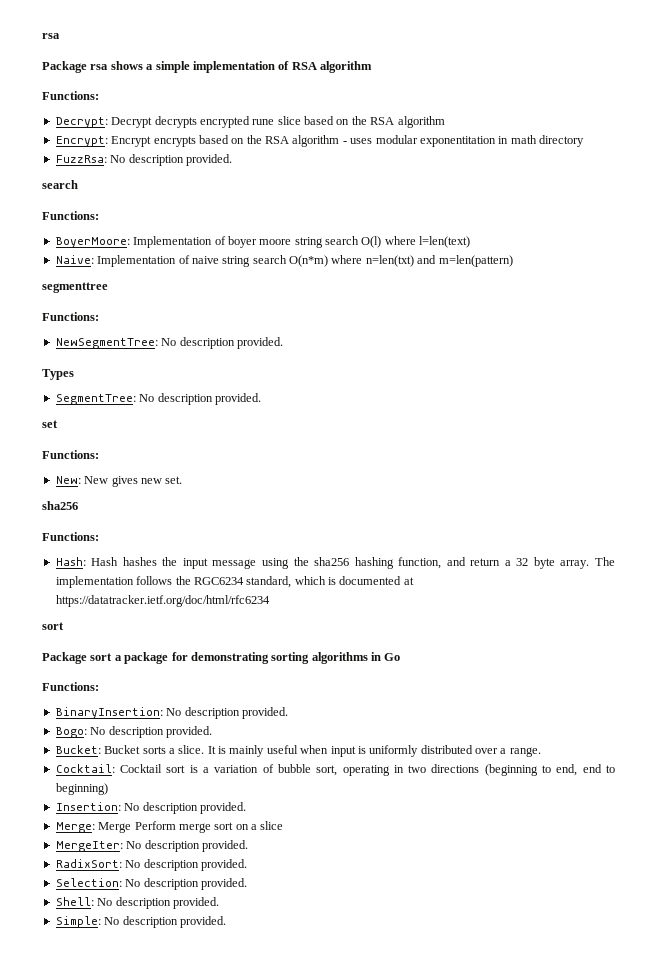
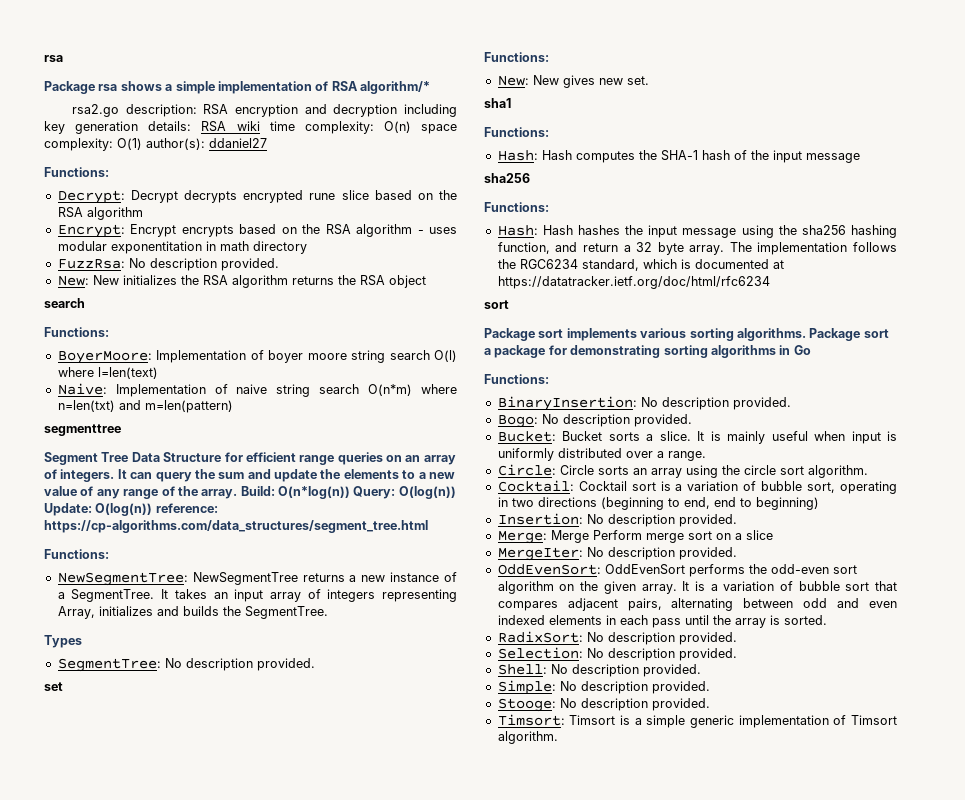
- Package rsa shows a simple implementation of RSA algorithm
+ Package rsa shows a simple implementation of RSA algorithm/*
+ rsa2.go description: RSA encryption and decryption including key generation details: RSA wiki time complexity: O(n) space complexity: O(1) author(s): ddaniel27
+ New: New initializes the RSA algorithm returns the RSA object
  segmenttree
+ Segment Tree Data Structure for efficient range queries on an array of integers. It can query the sum and update the elements to a new value of any range of the array. Build: O(n*log(n)) Query: O(log(n)) Update: O(log(n)) reference: https://cp-algorithms.com/data_structures/segment_tree.html
  Functions:
- NewSegmentTree: No description provided.
+ NewSegmentTree: NewSegmentTree returns a new instance of a SegmentTree. It takes an input array of integers representing Array, initializes and builds the SegmentTree.
+ sha1
+ Functions:
+ Hash: Hash computes the SHA-1 hash of the input message
- Package sort a package for demonstrating sorting algorithms in Go
+ Package sort implements various sorting algorithms. Package sort a package for demonstrating sorting algorithms in Go
+ Circle: Circle sorts an array using the circle sort algorithm.
+ OddEvenSort: OddEvenSort performs the odd-even sort algorithm on the given array. It is a variation of bubble sort that compares adjacent pairs, alternating between odd and even indexed elements in each pass until the array is sorted.
+ Stooge: No description provided.
+ Timsort: Timsort is a simple generic implementation of Timsort algorithm.

